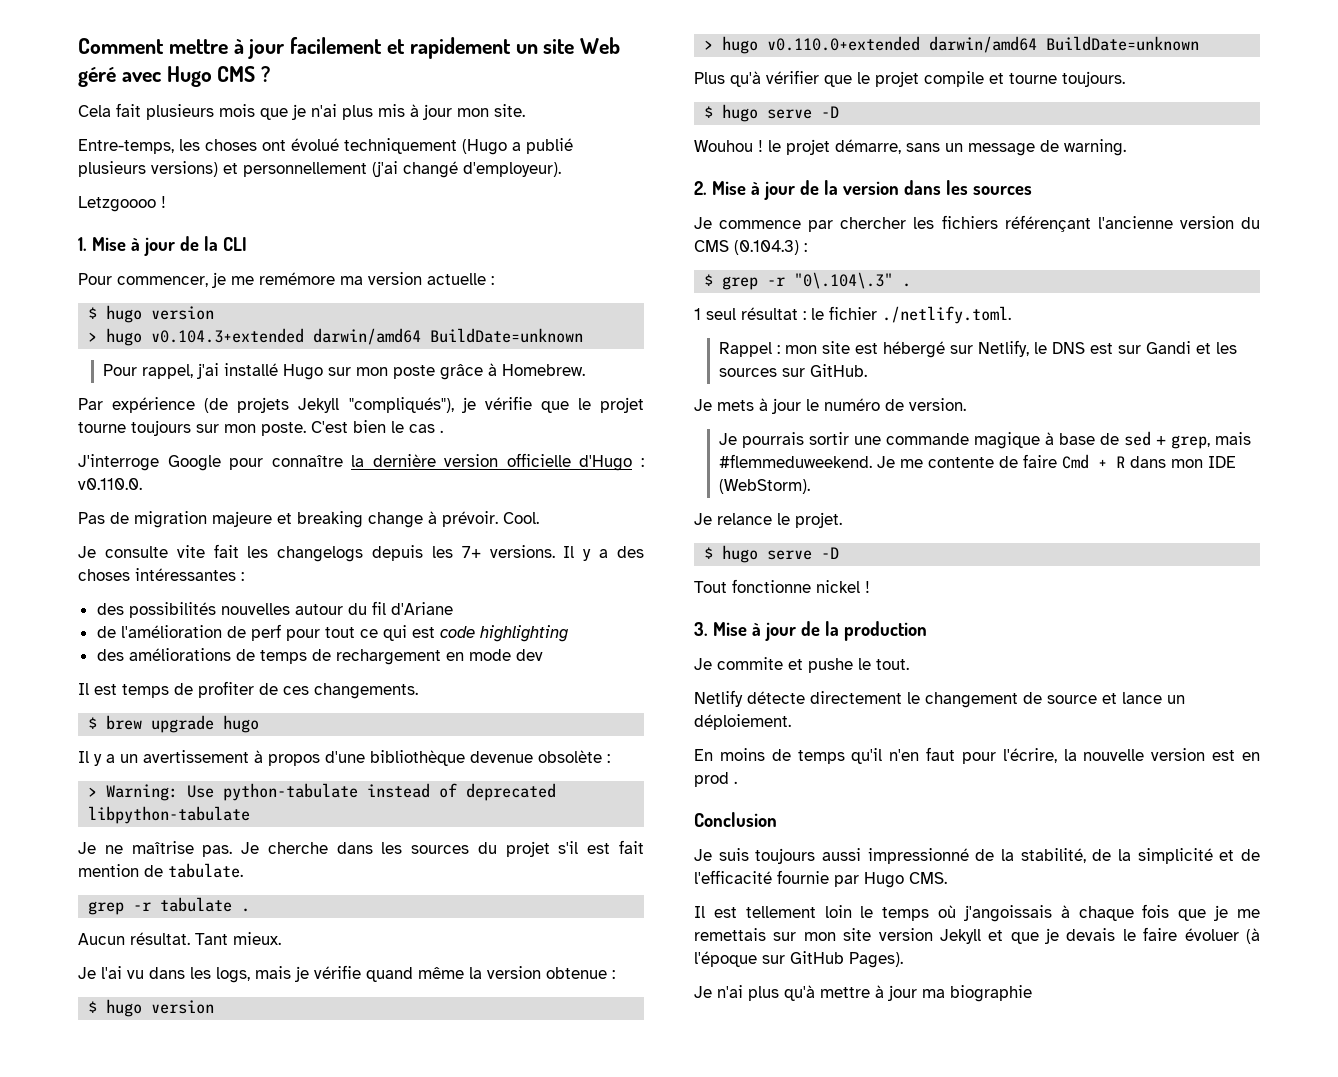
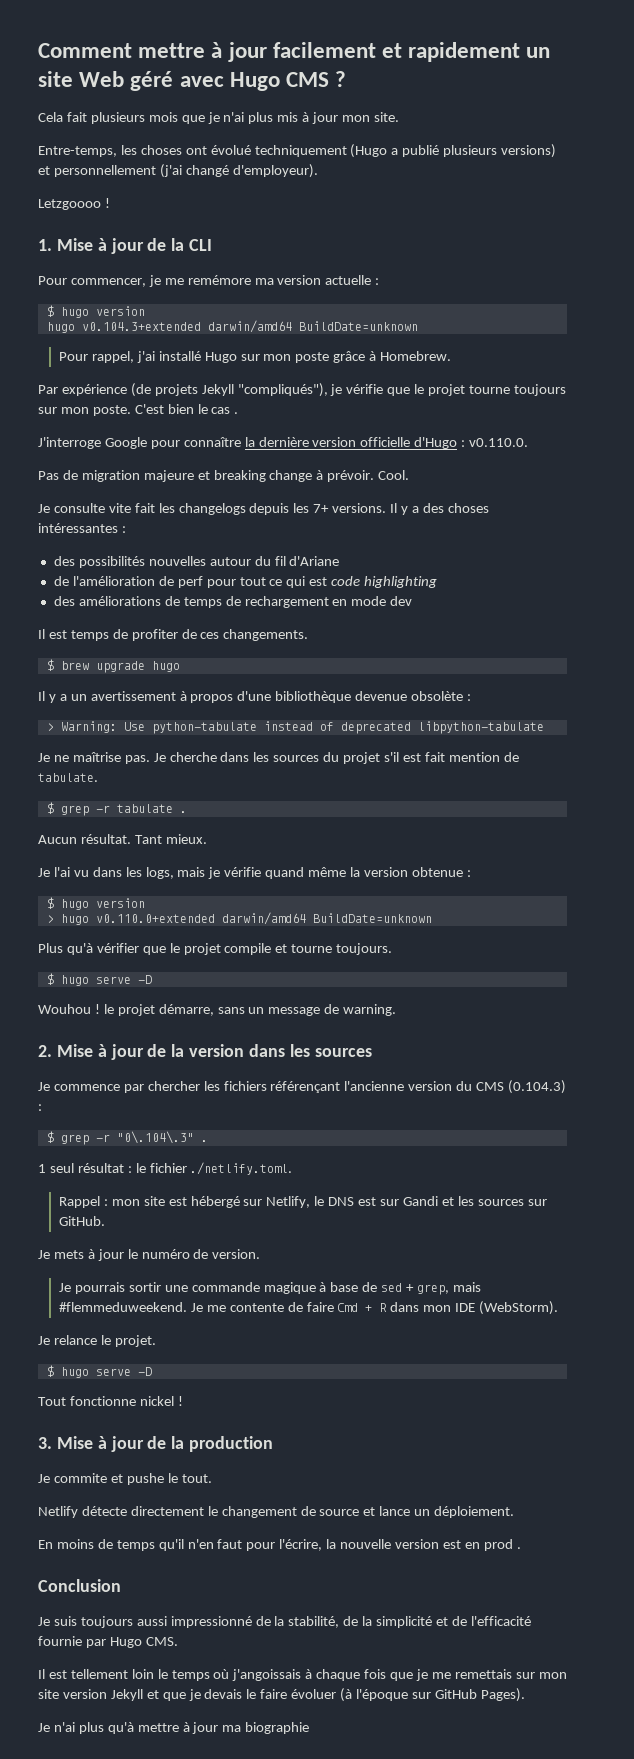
- > hugo v0.104.3+extended darwin/amd64 BuildDate=unknown
+ hugo v0.104.3+extended darwin/amd64 BuildDate=unknown
- grep -r tabulate .
+ $ grep -r tabulate .

